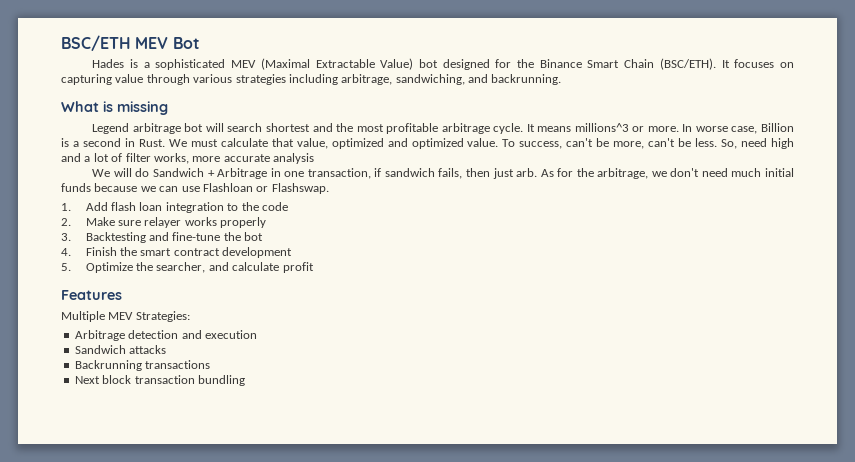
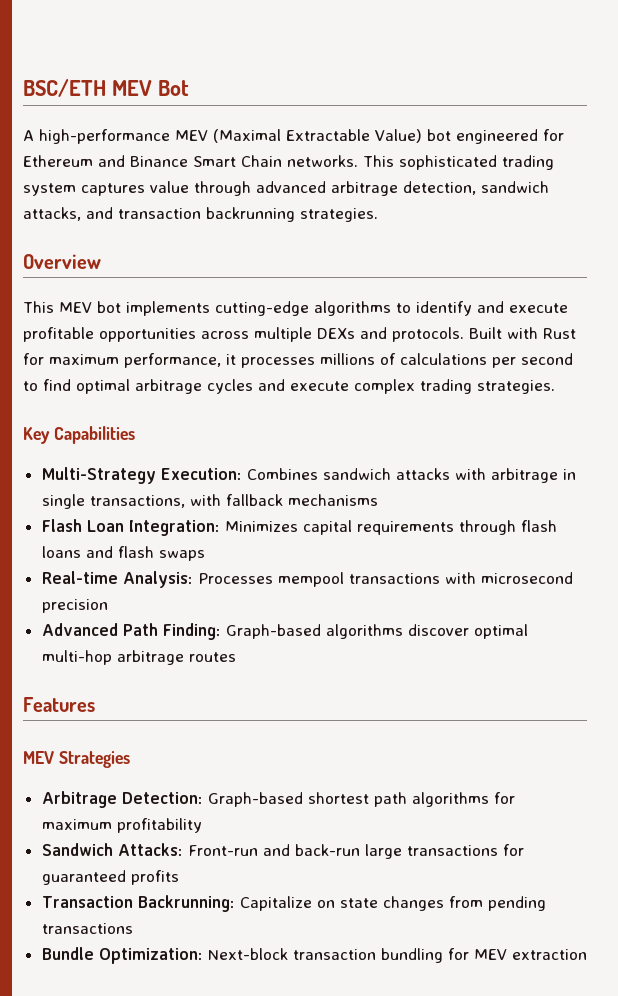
- Hades is a sophisticated MEV (Maximal Extractable Value) bot designed for the Binance Smart Chain (BSC/ETH). It focuses on capturing value through various strategies including arbitrage, sandwiching, and backrunning.
- What is missing
- Legend arbitrage bot will search shortest and the most profitable arbitrage cycle. It means millions^3 or more. In worse case, Billion is a second in Rust. We must calculate that value, optimized and optimized value. To success, can't be more, can't be less. So, need high and a lot of filter works, more accurate analysis
- We will do Sandwich + Arbitrage in one transaction, if sandwich fails, then just arb. As for the arbitrage, we don't need much initial funds because we can use Flashloan or Flashswap.
- 1. Add flash loan integration to the code
- 2. Make sure relayer works properly
- 3. Backtesting and fine-tune the bot
- 4. Finish the smart contract development
- 5. Optimize the searcher, and calculate profit
+ A high-performance MEV (Maximal Extractable Value) bot engineered for Ethereum and Binance Smart Chain networks. This sophisticated trading system captures value through advanced arbitrage detection, sandwich attacks, and transaction backrunning strategies.
+ Overview
+ This MEV bot implements cutting-edge algorithms to identify and execute profitable opportunities across multiple DEXs and protocols. Built with Rust for maximum performance, it processes millions of calculations per second to find optimal arbitrage cycles and execute complex trading strategies.
+ Key Capabilities
+ Multi-Strategy Execution: Combines sandwich attacks with arbitrage in single transactions, with fallback mechanisms
+ Flash Loan Integration: Minimizes capital requirements through flash loans and flash swaps
+ Real-time Analysis: Processes mempool transactions with microsecond precision
+ Advanced Path Finding: Graph-based algorithms discover optimal multi-hop arbitrage routes
  Features
- Multiple MEV Strategies:
- Arbitrage detection and execution
- Sandwich attacks
- Backrunning transactions
- Next block transaction bundling
+ MEV Strategies
+ Arbitrage Detection: Graph-based shortest path algorithms for maximum profitability
+ Sandwich Attacks: Front-run and back-run large transactions for guaranteed profits
+ Transaction Backrunning: Capitalize on state changes from pending transactions
+ Bundle Optimization: Next-block transaction bundling for MEV extraction

